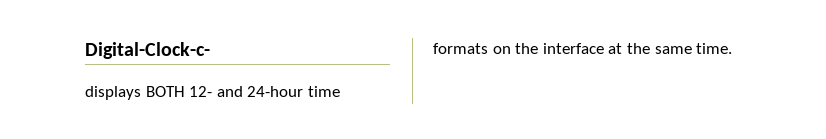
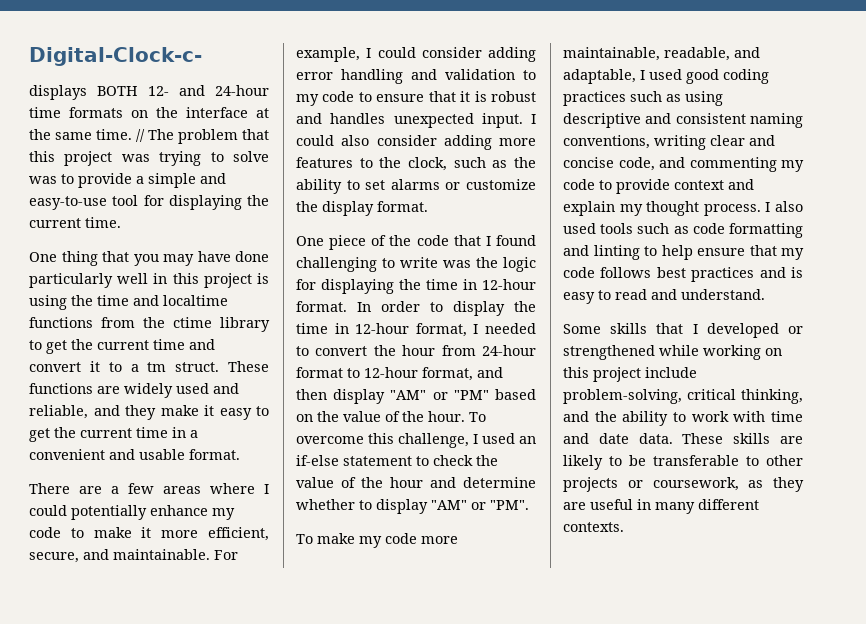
+ // The problem that this project was trying to solve was to provide a simple and easy-to-use tool for displaying the current time.
+ One thing that you may have done particularly well in this project is using the time and localtime functions from the ctime library to get the current time and convert it to a tm struct. These functions are widely used and reliable, and they make it easy to get the current time in a convenient and usable format.
+ There are a few areas where I could potentially enhance my code to make it more efficient, secure, and maintainable. For example, I could consider adding error handling and validation to my code to ensure that it is robust and handles unexpected input. I could also consider adding more features to the clock, such as the ability to set alarms or customize the display format.
+ One piece of the code that I found challenging to write was the logic for displaying the time in 12-hour format. In order to display the time in 12-hour format, I needed to convert the hour from 24-hour format to 12-hour format, and then display "AM" or "PM" based on the value of the hour. To overcome this challenge, I used an if-else statement to check the value of the hour and determine whether to display "AM" or "PM".
+ To make my code more maintainable, readable, and adaptable, I used good coding practices such as using descriptive and consistent naming conventions, writing clear and concise code, and commenting my code to provide context and explain my thought process. I also used tools such as code formatting and linting to help ensure that my code follows best practices and is easy to read and understand.
+ Some skills that I developed or strengthened while working on this project include problem-solving, critical thinking, and the ability to work with time and date data. These skills are likely to be transferable to other projects or coursework, as they are useful in many different contexts.

